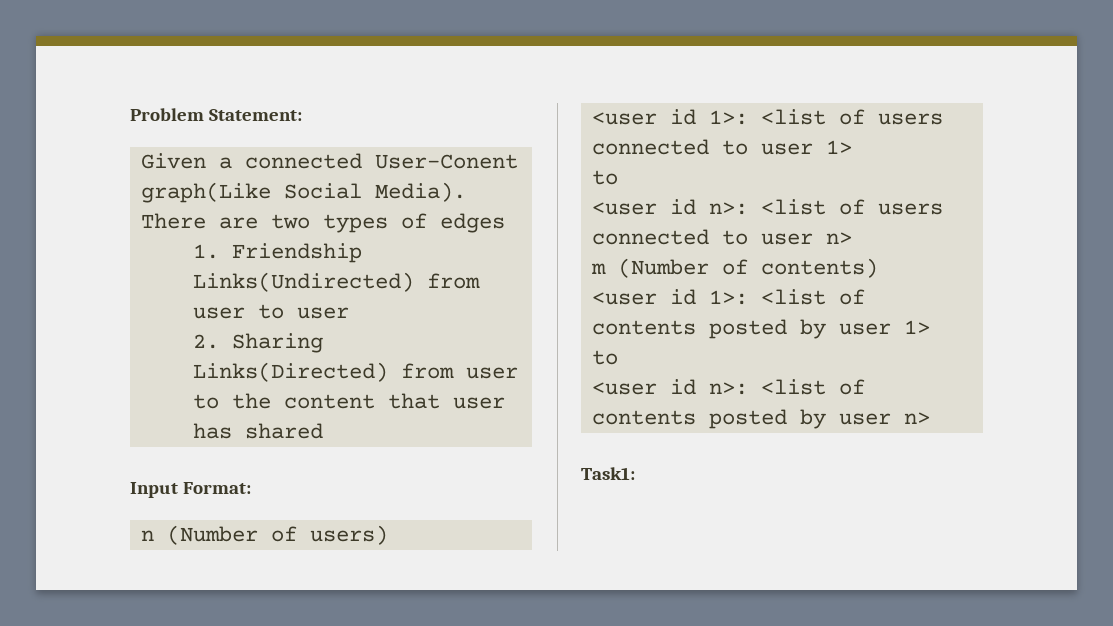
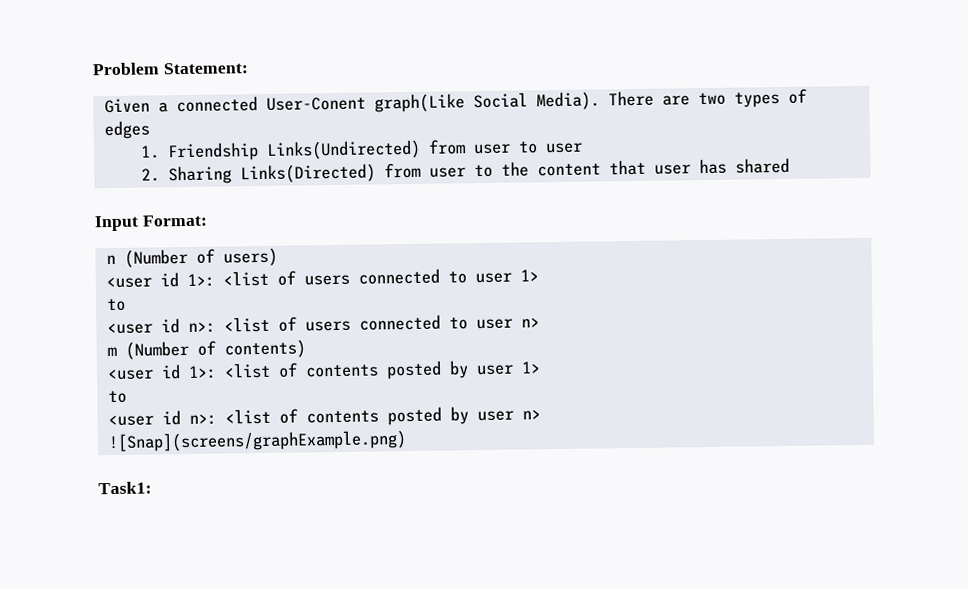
+ ![Snap](screens/graphExample.png)

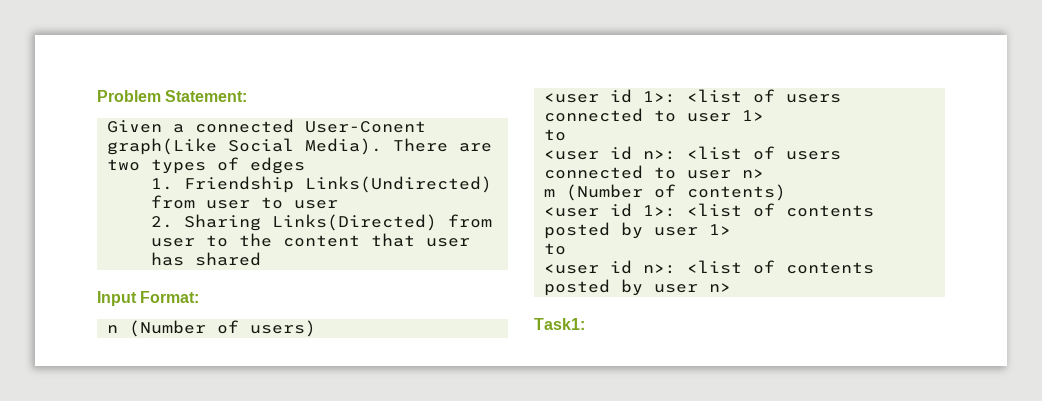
- ![Snap](screens/graphExample.png)

